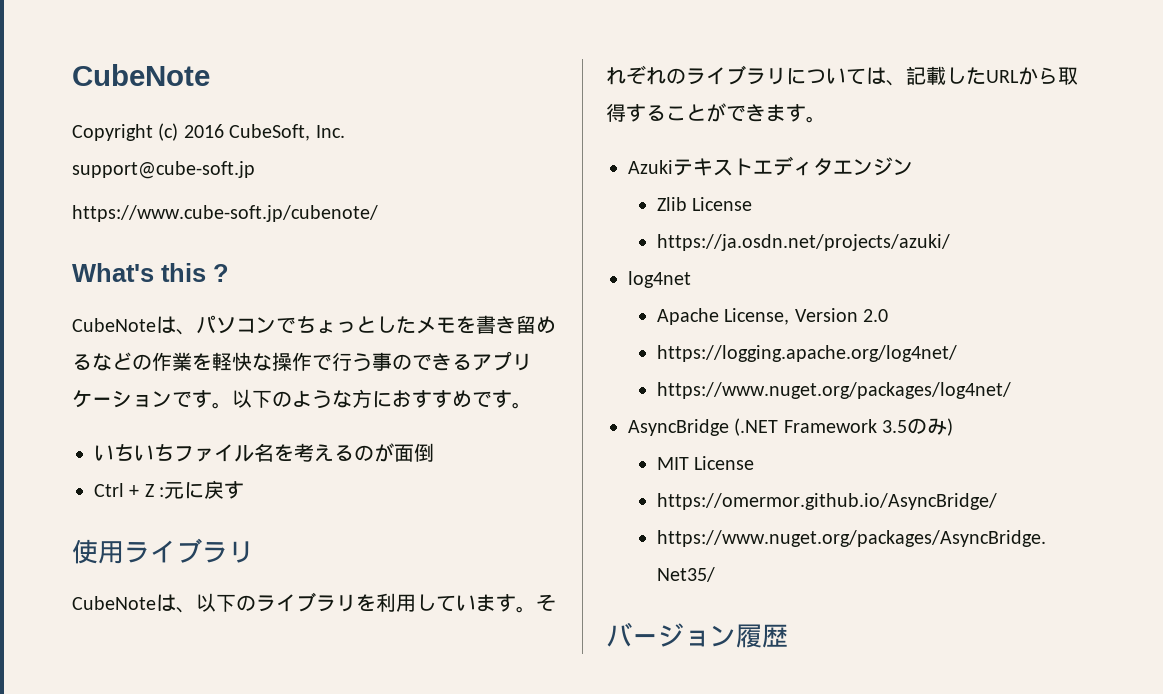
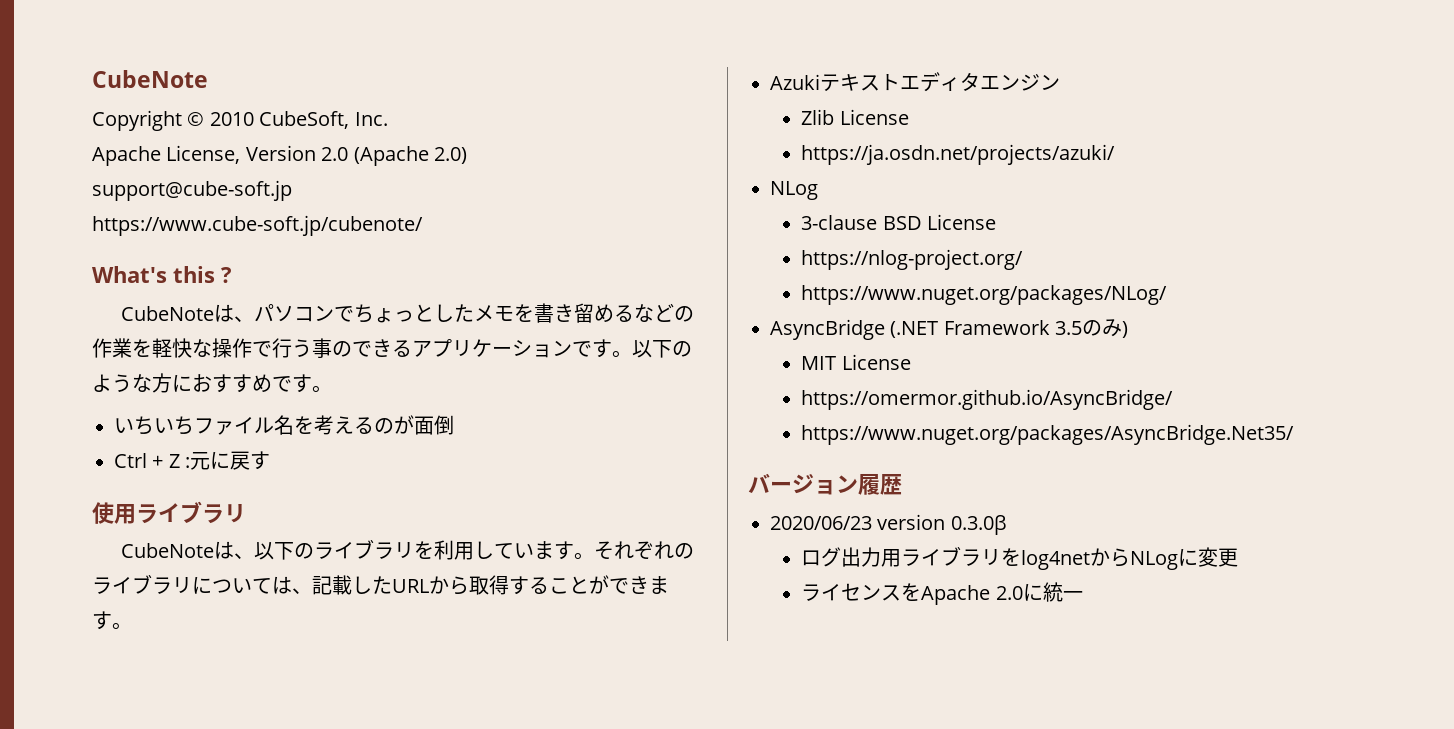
- Copyright (c) 2016 CubeSoft, Inc.
+ Copyright © 2010 CubeSoft, Inc.
+ Apache License, Version 2.0 (Apache 2.0)
  https://ja.osdn.net/projects/azuki/
- log4net
- Apache License, Version 2.0
- https://logging.apache.org/log4net/
- https://www.nuget.org/packages/log4net/
+ NLog
+ 3-clause BSD License
+ https://nlog-project.org/
+ https://www.nuget.org/packages/NLog/
+ 2020/06/23 version 0.3.0β
+ ログ出力用ライブラリをlog4netからNLogに変更
+ ライセンスをApache 2.0に統一

